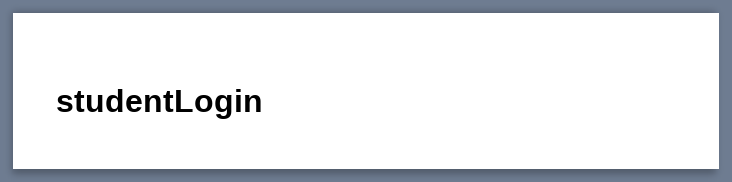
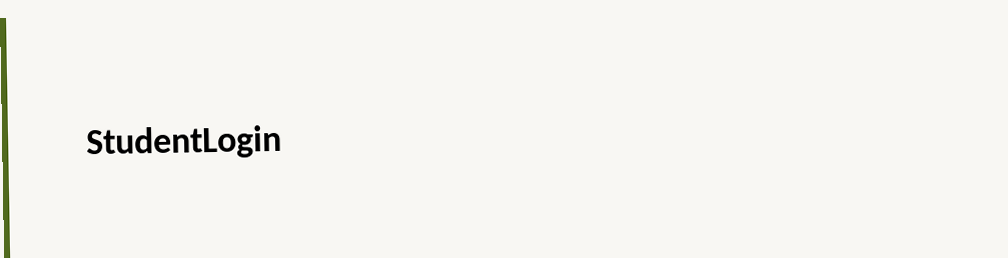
- studentLogin
+ StudentLogin

